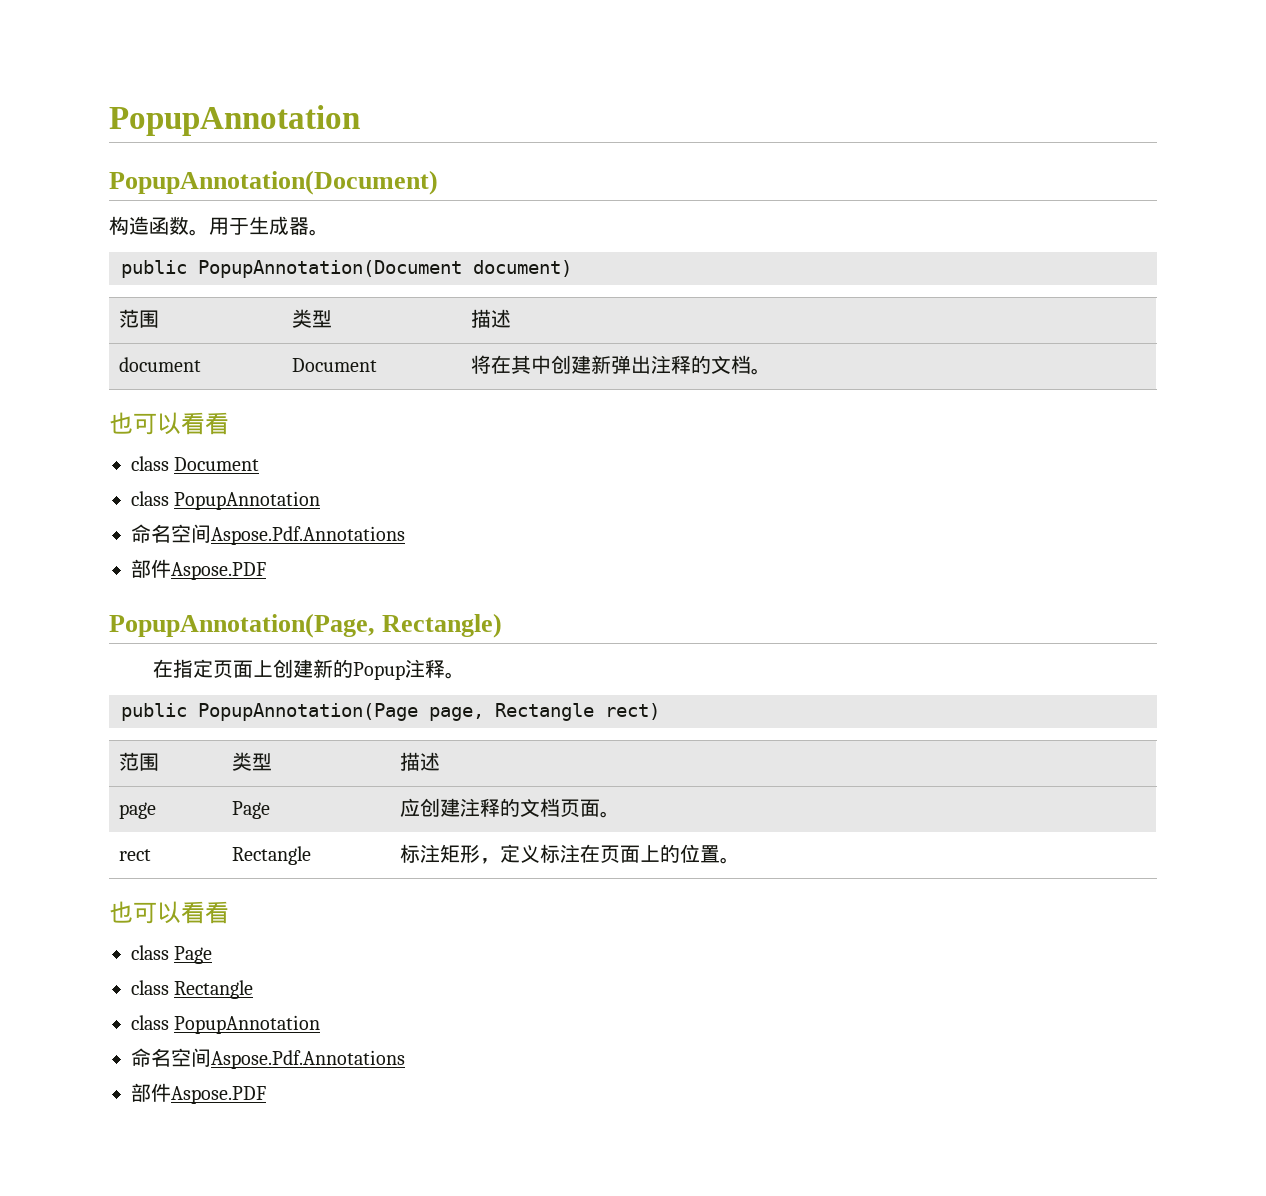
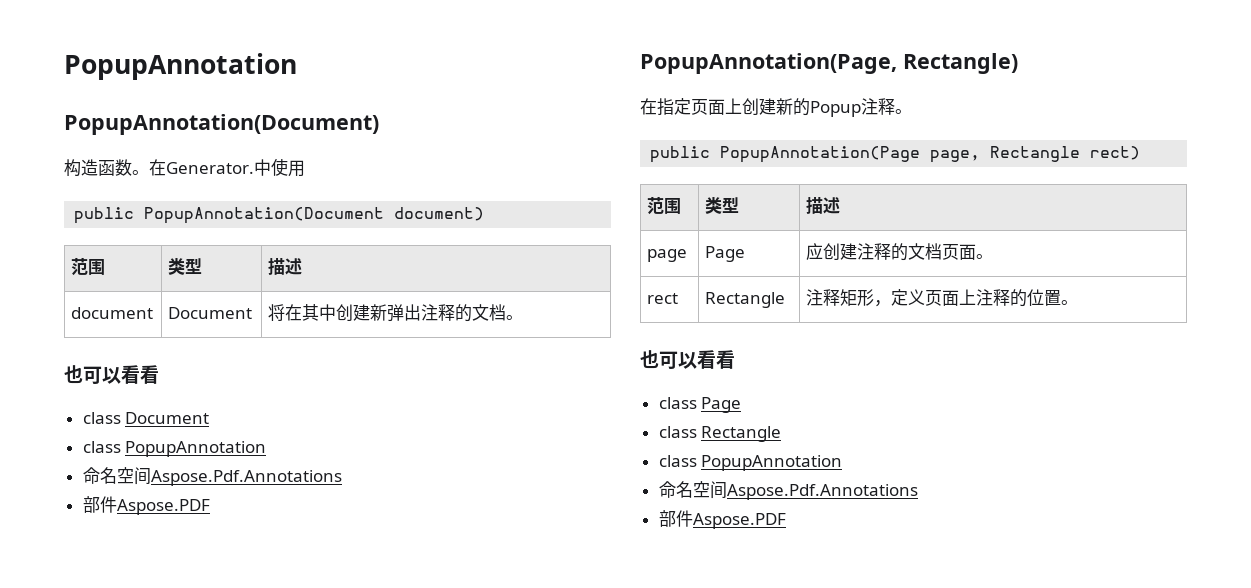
- 用于生成器。
+ 在Generator.中使用
- rect | Rectangle | 标注矩形，定义标注在页面上的位置。
+ rect | Rectangle | 注释矩形，定义页面上注释的位置。

